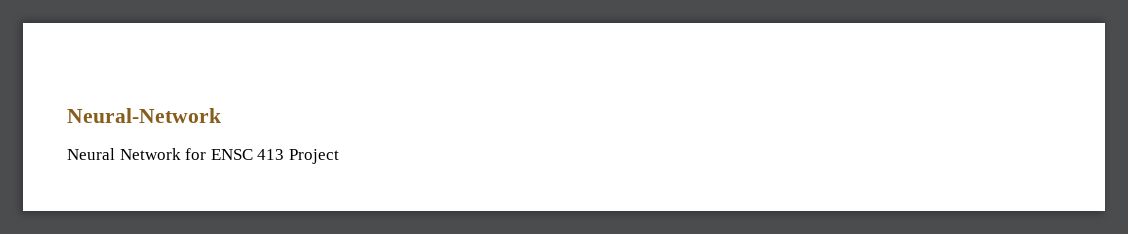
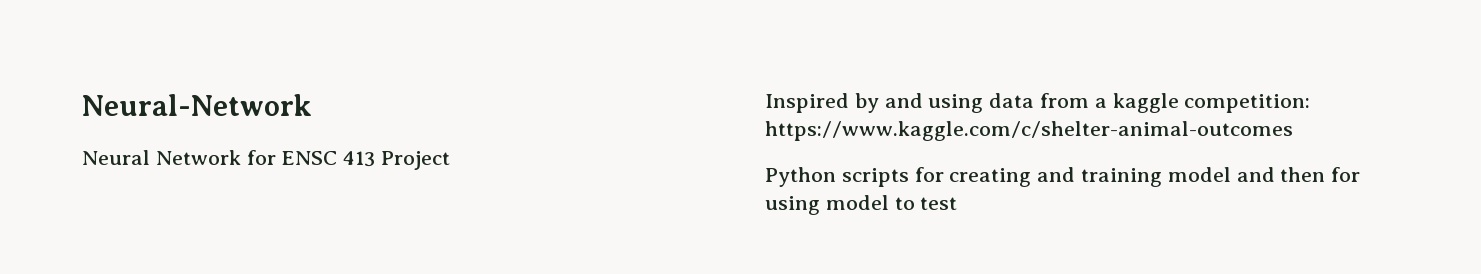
+ Inspired by and using data from a kaggle competition: https://www.kaggle.com/c/shelter-animal-outcomes
+ Python scripts for creating and training model and then for using model to test

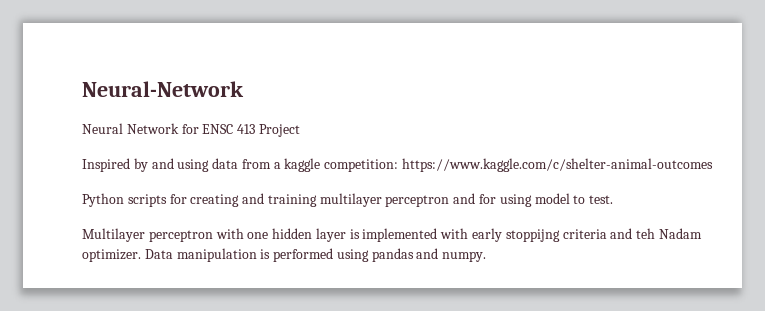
- Python scripts for creating and training model and then for using model to test
+ Python scripts for creating and training multilayer perceptron and for using model to test.
+ Multilayer perceptron with one hidden layer is implemented with early stoppijng criteria and teh Nadam optimizer. Data manipulation is performed using pandas and numpy.

